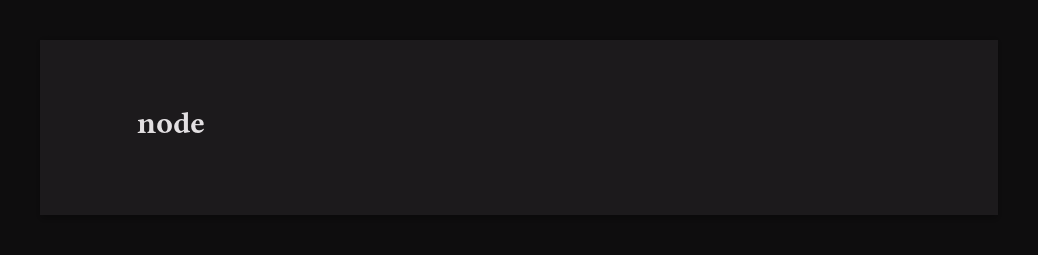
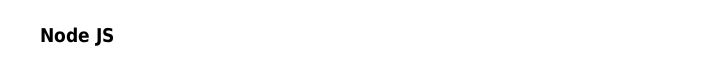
- node
+ Node JS

